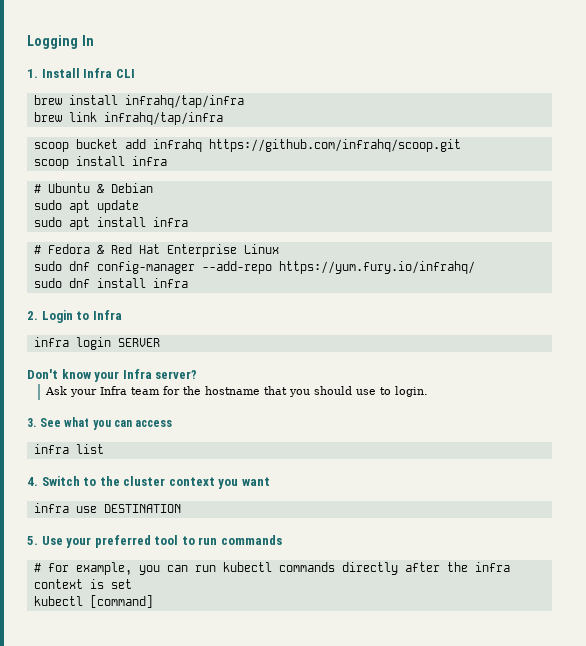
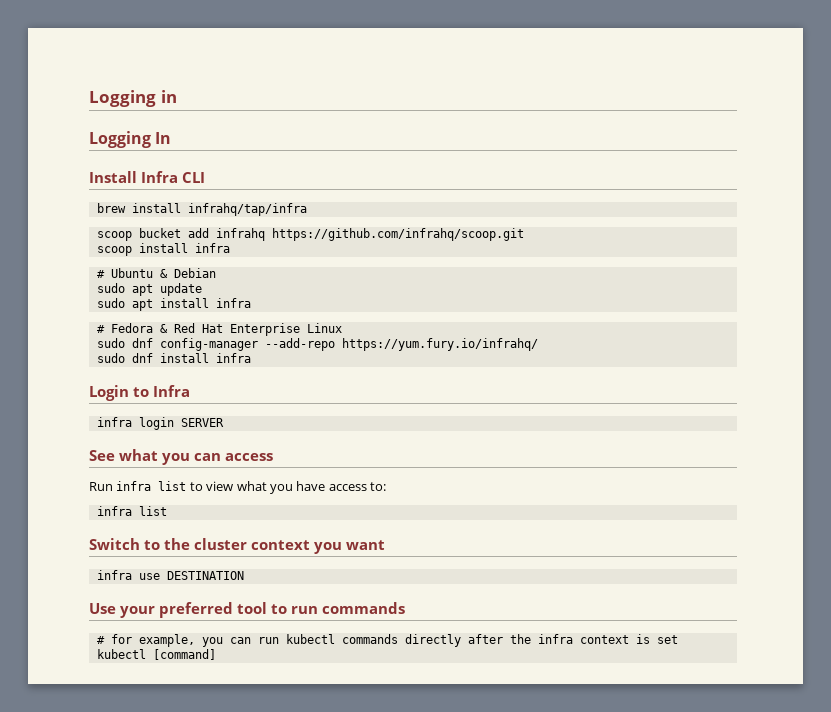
+ Logging in
- 1. Install Infra CLI
+ Install Infra CLI
- brew link infrahq/tap/infra
- 2. Login to Infra
+ Login to Infra
- Don't know your Infra server?
- Ask your Infra team for the hostname that you should use to login.
- 3. See what you can access
+ See what you can access
+ Run infra list to view what you have access to:
- 4. Switch to the cluster context you want
+ Switch to the cluster context you want
- 5. Use your preferred tool to run commands
+ Use your preferred tool to run commands

